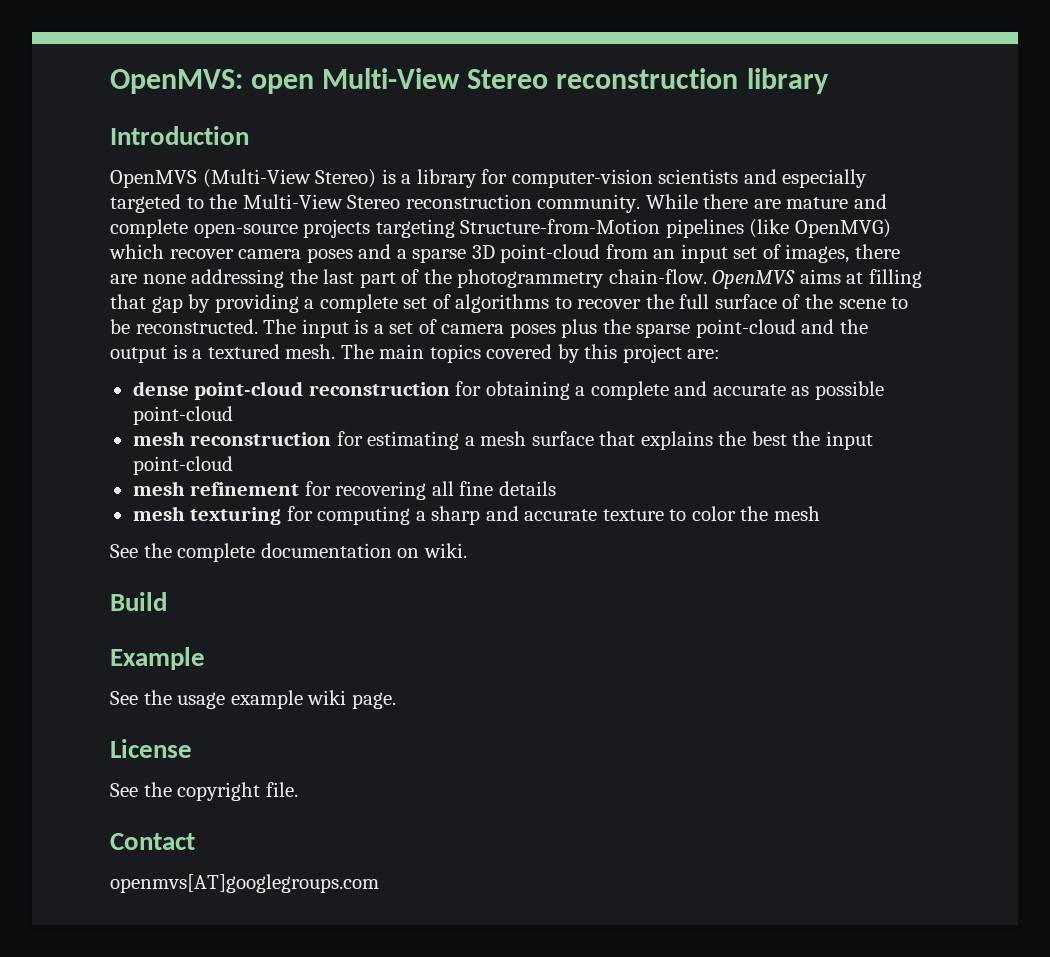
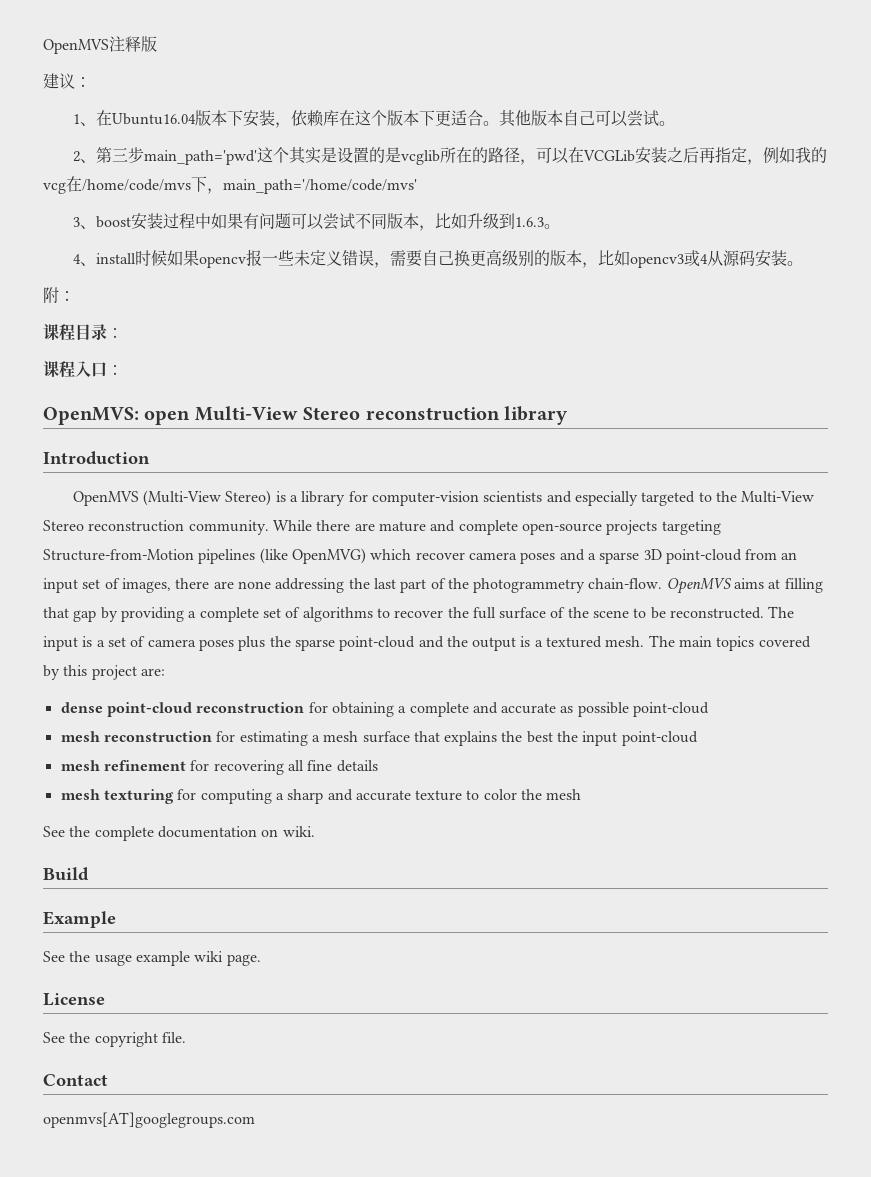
+ OpenMVS注释版
+ 建议：
+ 1、在Ubuntu16.04版本下安装，依赖库在这个版本下更适合。其他版本自己可以尝试。
+ 2、第三步main_path='pwd'这个其实是设置的是vcglib所在的路径，可以在VCGLib安装之后再指定，例如我的vcg在/home/code/mvs下，main_path='/home/code/mvs'
+ 3、boost安装过程中如果有问题可以尝试不同版本，比如升级到1.6.3。
+ 4、install时候如果opencv报一些未定义错误，需要自己换更高级别的版本，比如opencv3或4从源码安装。
+ 附：
+ 课程目录：
+ 课程入口：

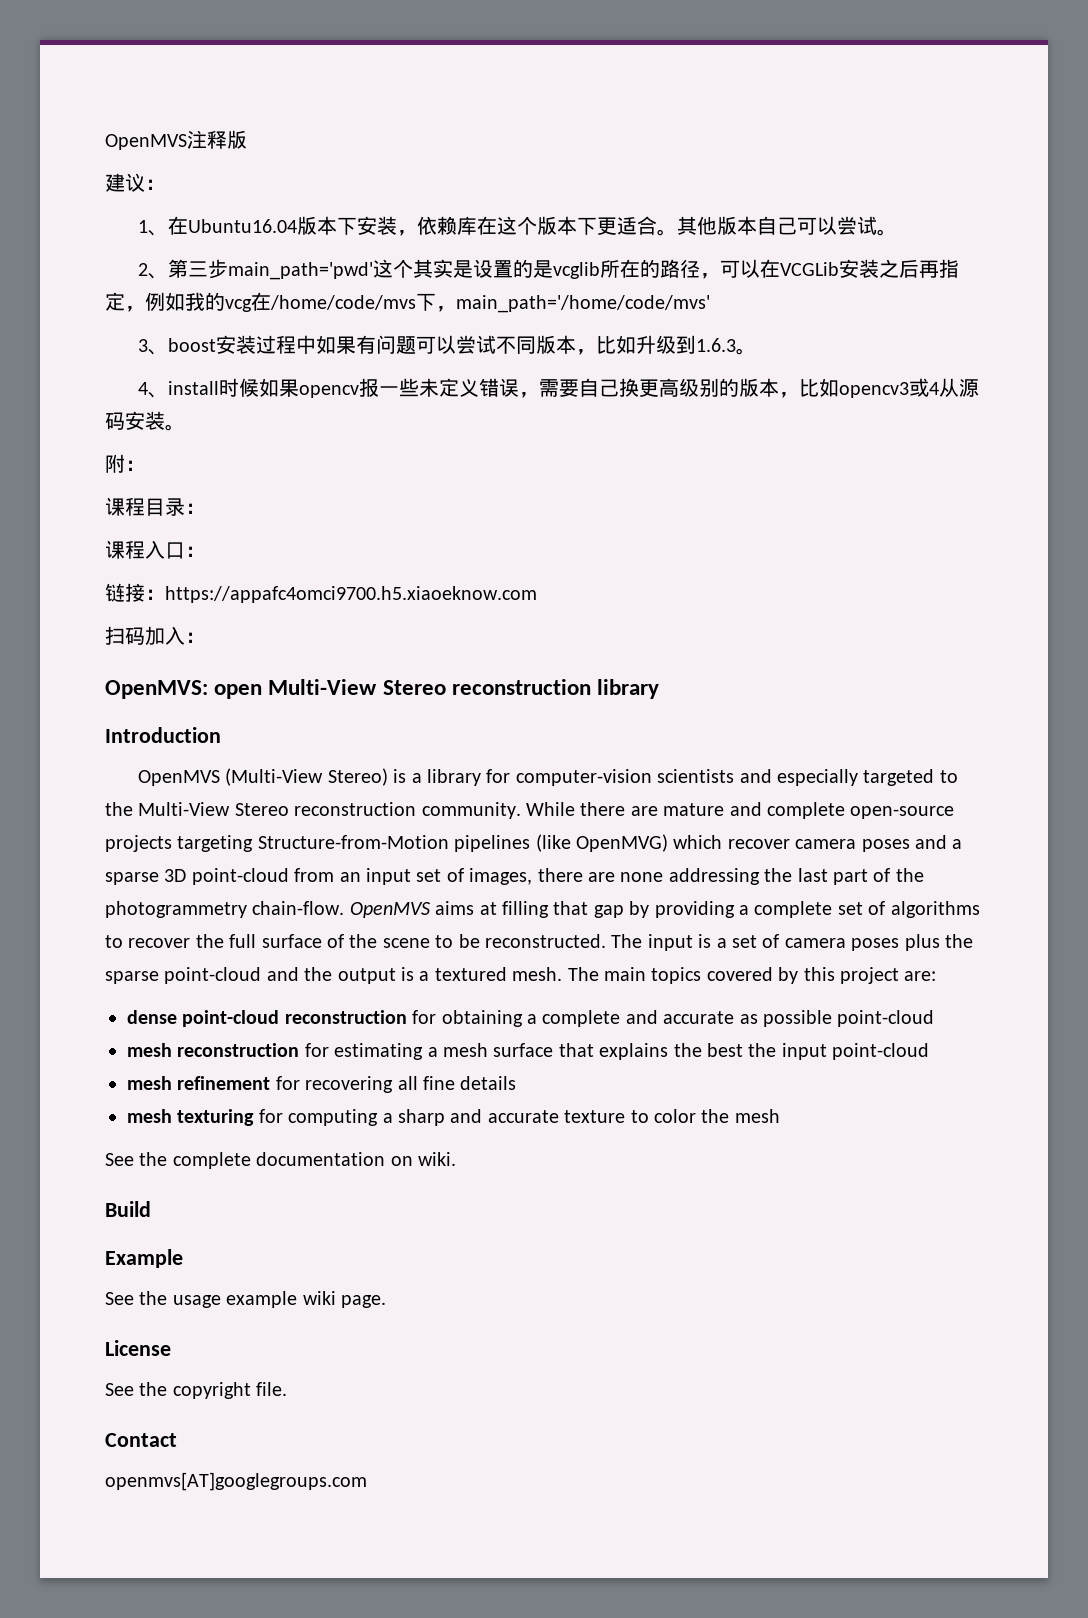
+ 链接：https://appafc4omci9700.h5.xiaoeknow.com
+ 扫码加入：

